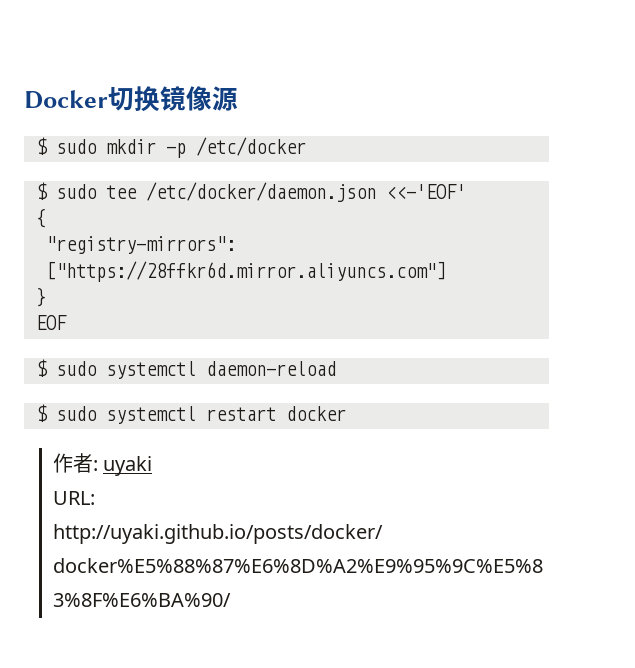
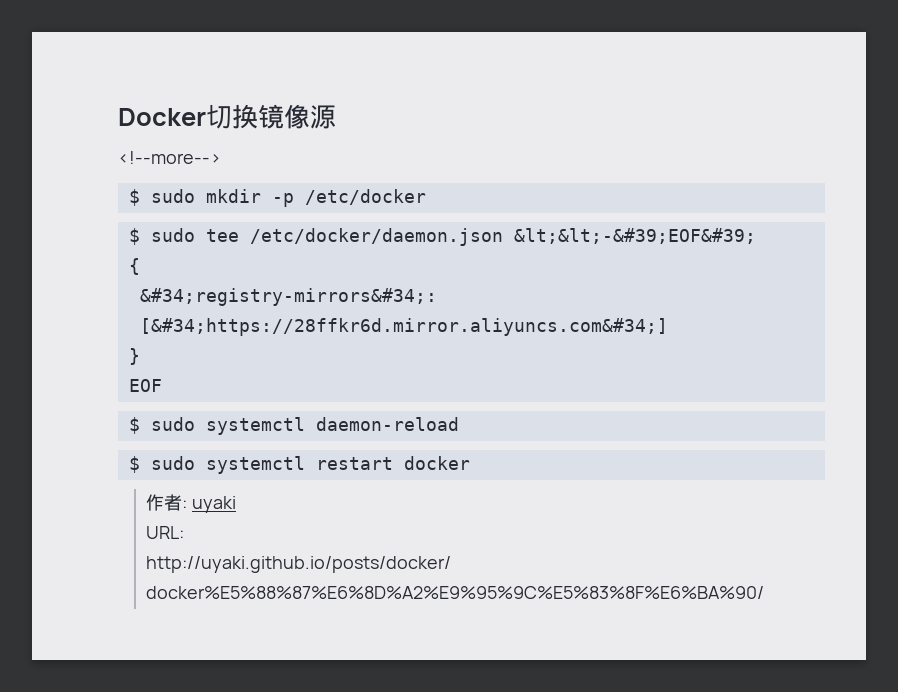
+ <!--more-->
- $ sudo tee /etc/docker/daemon.json <<-'EOF'
+ $ sudo tee /etc/docker/daemon.json &lt;&lt;-&#39;EOF&#39;
- "registry-mirrors": ["https://28ffkr6d.mirror.aliyuncs.com"]
+ &#34;registry-mirrors&#34;: [&#34;https://28ffkr6d.mirror.aliyuncs.com&#34;]

